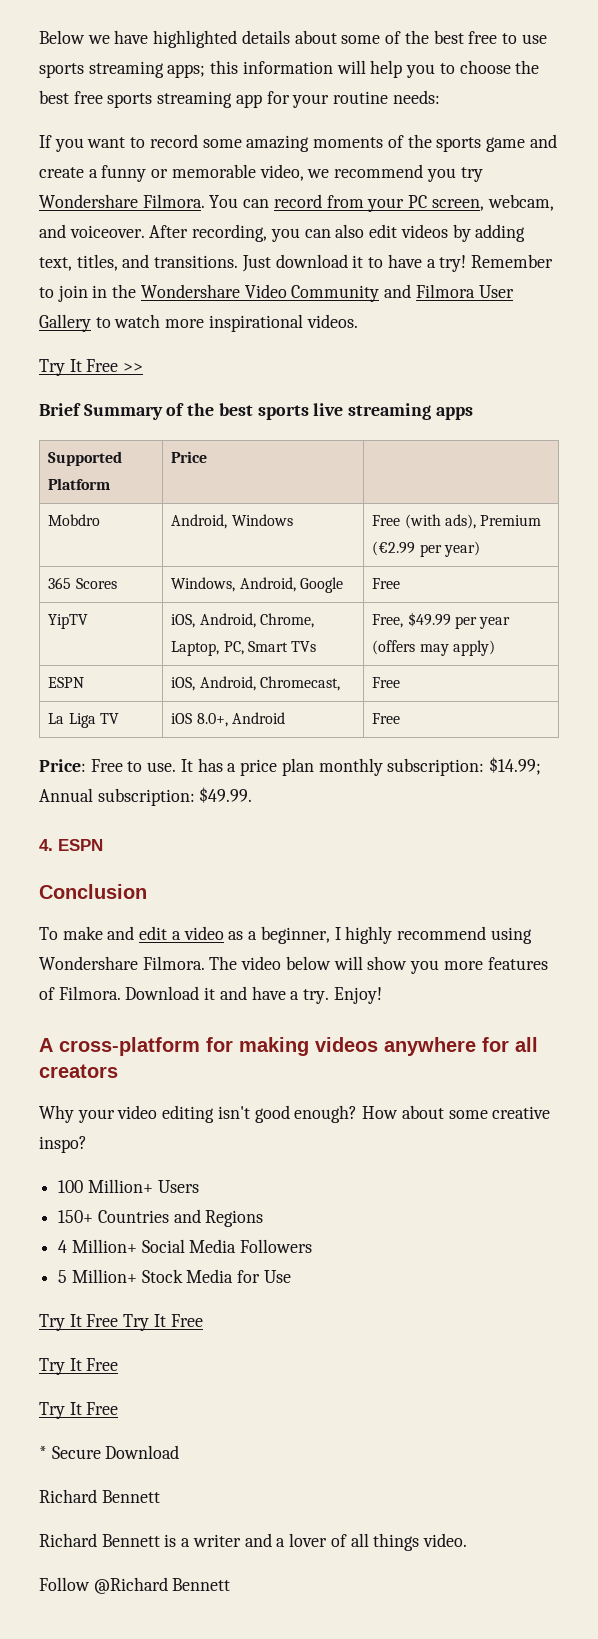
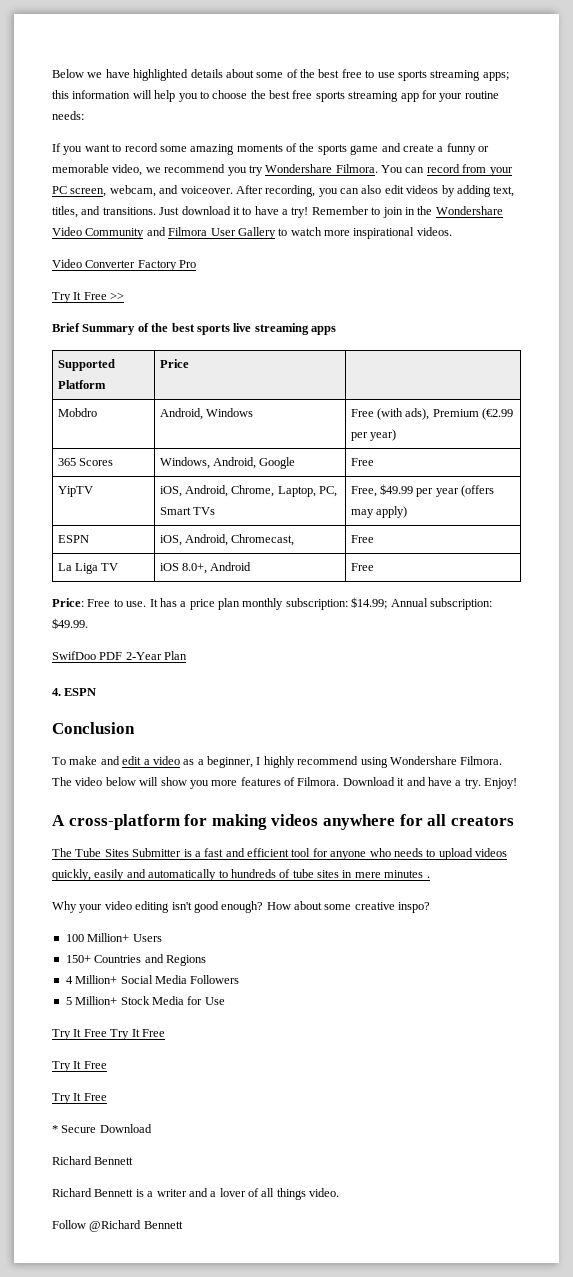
+ Video Converter Factory Pro
+ SwifDoo PDF 2-Year Plan
+ The Tube Sites Submitter is a fast and efficient tool for anyone who needs to upload videos quickly, easily and automatically to hundreds of tube sites in mere minutes .

